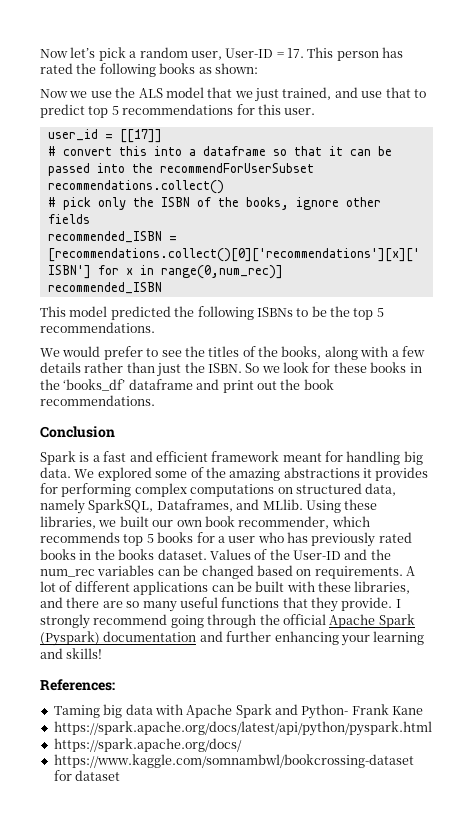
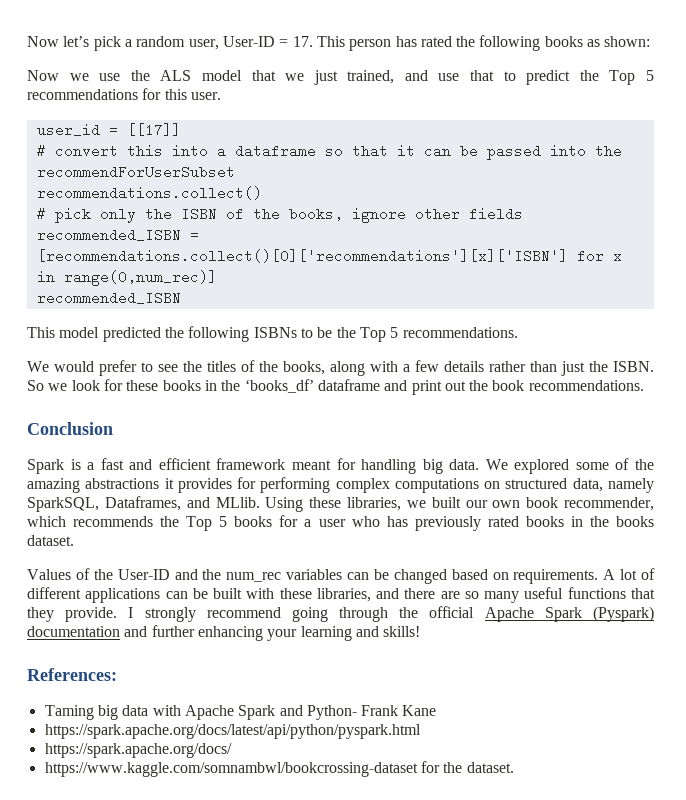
- Now we use the ALS model that we just trained, and use that to predict top 5 recommendations for this user.
+ Now we use the ALS model that we just trained, and use that to predict the Top 5 recommendations for this user.
- This model predicted the following ISBNs to be the top 5 recommendations.
+ This model predicted the following ISBNs to be the Top 5 recommendations.
- Using these libraries, we built our own book recommender, which recommends top 5 books for a user who has previously rated books in the books dataset. Values of the User-ID and the num_rec variables can be changed based on requirements.
+ Using these libraries, we built our own book recommender, which recommends the Top 5 books for a user who has previously rated books in the books dataset.
+ Values of the User-ID and the num_rec variables can be changed based on requirements.
- https://www.kaggle.com/somnambwl/bookcrossing-dataset for dataset
+ https://www.kaggle.com/somnambwl/bookcrossing-dataset for the dataset.

